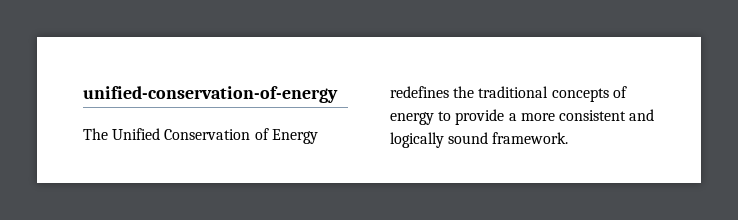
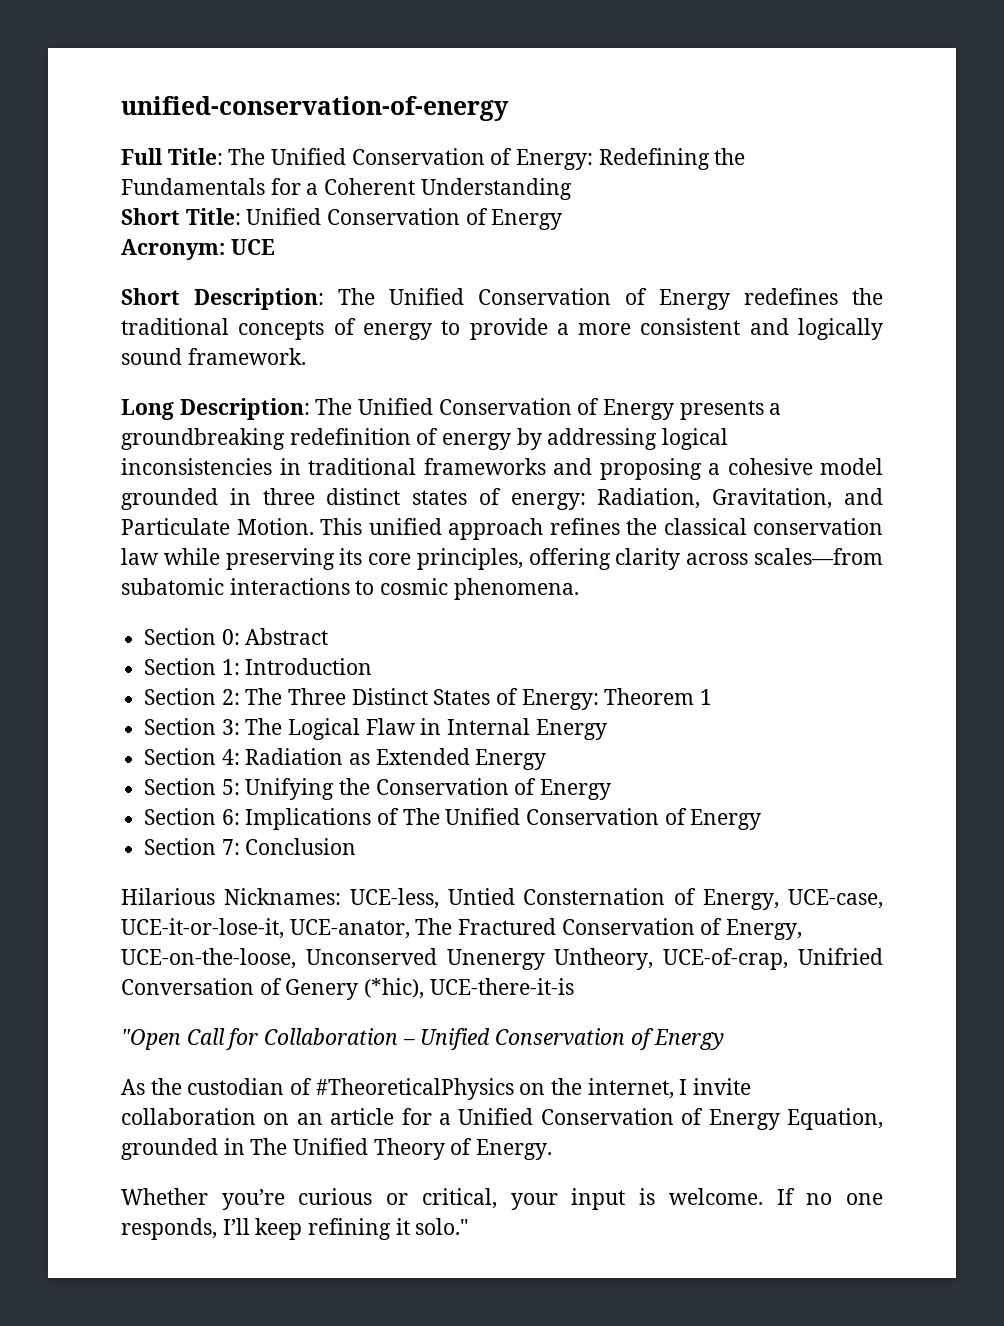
- The Unified Conservation of Energy redefines the traditional concepts of energy to provide a more consistent and logically sound framework.
+ Full Title: The Unified Conservation of Energy: Redefining the Fundamentals for a Coherent Understanding
+ Short Title: Unified Conservation of Energy
+ Acronym: UCE
+ Short Description: The Unified Conservation of Energy redefines the traditional concepts of energy to provide a more consistent and logically sound framework.
+ Long Description: The Unified Conservation of Energy presents a groundbreaking redefinition of energy by addressing logical inconsistencies in traditional frameworks and proposing a cohesive model grounded in three distinct states of energy: Radiation, Gravitation, and Particulate Motion. This unified approach refines the classical conservation law while preserving its core principles, offering clarity across scales—from subatomic interactions to cosmic phenomena.
+ Section 0: Abstract
+ Section 1: Introduction
+ Section 2: The Three Distinct States of Energy: Theorem 1
+ Section 3: The Logical Flaw in Internal Energy
+ Section 4: Radiation as Extended Energy
+ Section 5: Unifying the Conservation of Energy
+ Section 6: Implications of The Unified Conservation of Energy
+ Section 7: Conclusion
+ Hilarious Nicknames: UCE-less, Untied Consternation of Energy, UCE-case, UCE-it-or-lose-it, UCE-anator, The Fractured Conservation of Energy, UCE-on-the-loose, Unconserved Unenergy Untheory, UCE-of-crap, Unifried Conversation of Genery (*hic), UCE-there-it-is
+ "Open Call for Collaboration – Unified Conservation of Energy
+ As the custodian of #TheoreticalPhysics on the internet, I invite collaboration on an article for a Unified Conservation of Energy Equation, grounded in The Unified Theory of Energy.
+ Whether you’re curious or critical, your input is welcome. If no one responds, I’ll keep refining it solo."

